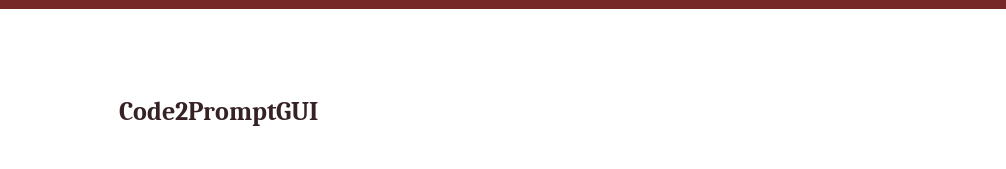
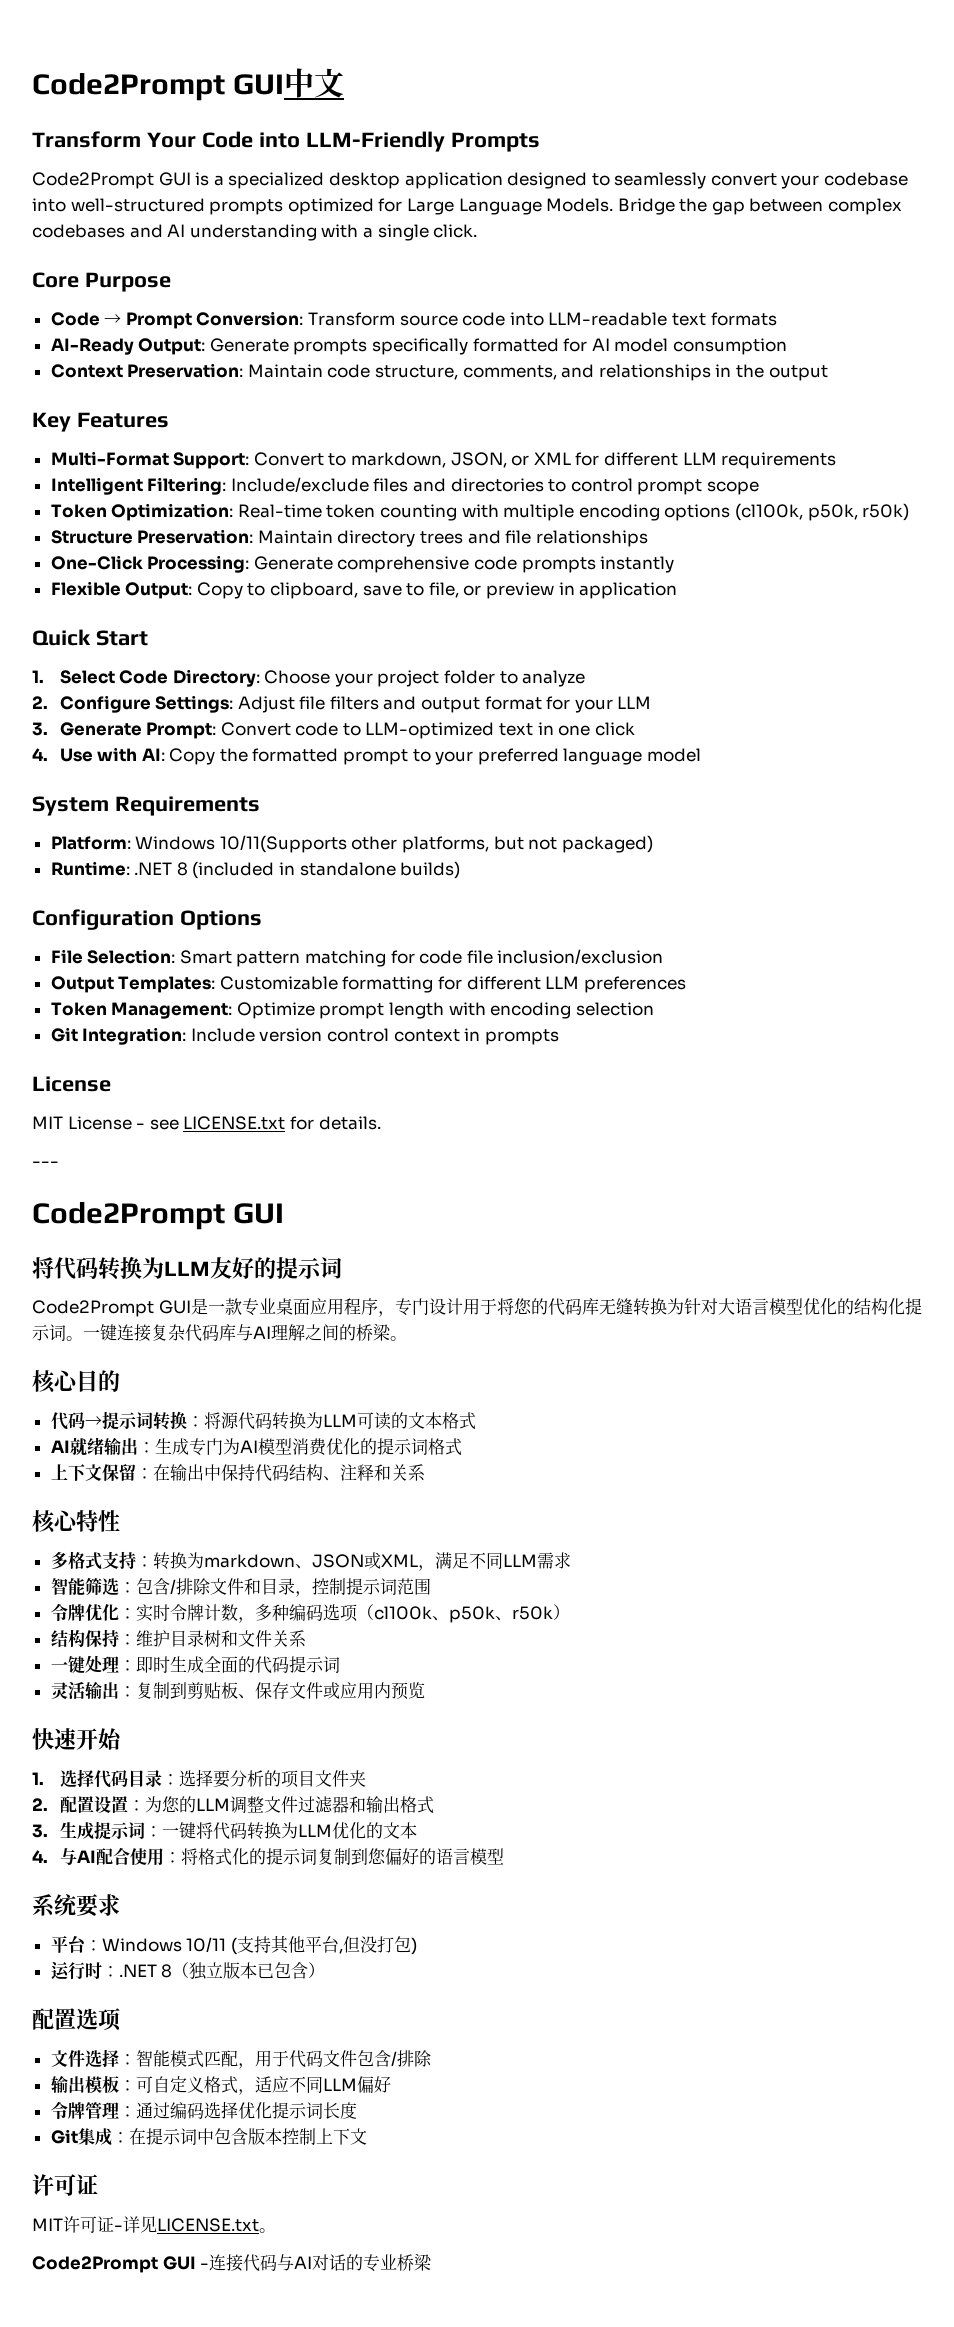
- Code2PromptGUI
+ Code2Prompt GUI中文
+ Transform Your Code into LLM-Friendly Prompts
+ Code2Prompt GUI is a specialized desktop application designed to seamlessly convert your codebase into well-structured prompts optimized for Large Language Models. Bridge the gap between complex codebases and AI understanding with a single click.
+ Core Purpose
+ Code → Prompt Conversion: Transform source code into LLM-readable text formats
+ AI-Ready Output: Generate prompts specifically formatted for AI model consumption
+ Context Preservation: Maintain code structure, comments, and relationships in the output
+ Key Features
+ Multi-Format Support: Convert to markdown, JSON, or XML for different LLM requirements
+ Intelligent Filtering: Include/exclude files and directories to control prompt scope
+ Token Optimization: Real-time token counting with multiple encoding options (cl100k, p50k, r50k)
+ Structure Preservation: Maintain directory trees and file relationships
+ One-Click Processing: Generate comprehensive code prompts instantly
+ Flexible Output: Copy to clipboard, save to file, or preview in application
+ Quick Start
+ 1. Select Code Directory: Choose your project folder to analyze
+ 2. Configure Settings: Adjust file filters and output format for your LLM
+ 3. Generate Prompt: Convert code to LLM-optimized text in one click
+ 4. Use with AI: Copy the formatted prompt to your preferred language model
+ System Requirements
+ Platform: Windows 10/11(Supports other platforms, but not packaged)
+ Runtime: .NET 8 (included in standalone builds)
+ Configuration Options
+ File Selection: Smart pattern matching for code file inclusion/exclusion
+ Output Templates: Customizable formatting for different LLM preferences
+ Token Management: Optimize prompt length with encoding selection
+ Git Integration: Include version control context in prompts
+ License
+ MIT License - see LICENSE.txt for details.
+ ---
+ Code2Prompt GUI
+ 将代码转换为LLM友好的提示词
+ Code2Prompt GUI是一款专业桌面应用程序，专门设计用于将您的代码库无缝转换为针对大语言模型优化的结构化提示词。一键连接复杂代码库与AI理解之间的桥梁。
+ 核心目的
+ 代码→提示词转换：将源代码转换为LLM可读的文本格式
+ AI就绪输出：生成专门为AI模型消费优化的提示词格式
+ 上下文保留：在输出中保持代码结构、注释和关系
+ 核心特性
+ 多格式支持：转换为markdown、JSON或XML，满足不同LLM需求
+ 智能筛选：包含/排除文件和目录，控制提示词范围
+ 令牌优化：实时令牌计数，多种编码选项（cl100k、p50k、r50k）
+ 结构保持：维护目录树和文件关系
+ 一键处理：即时生成全面的代码提示词
+ 灵活输出：复制到剪贴板、保存文件或应用内预览
+ 快速开始
+ 1.选择代码目录：选择要分析的项目文件夹
+ 2.配置设置：为您的LLM调整文件过滤器和输出格式
+ 3.生成提示词：一键将代码转换为LLM优化的文本
+ 4.与AI配合使用：将格式化的提示词复制到您偏好的语言模型
+ 系统要求
+ 平台：Windows 10/11 (支持其他平台,但没打包)
+ 运行时：.NET 8（独立版本已包含）
+ 配置选项
+ 文件选择：智能模式匹配，用于代码文件包含/排除
+ 输出模板：可自定义格式，适应不同LLM偏好
+ 令牌管理：通过编码选择优化提示词长度
+ Git集成：在提示词中包含版本控制上下文
+ 许可证
+ MIT许可证-详见LICENSE.txt。
+ Code2Prompt GUI -连接代码与AI对话的专业桥梁

